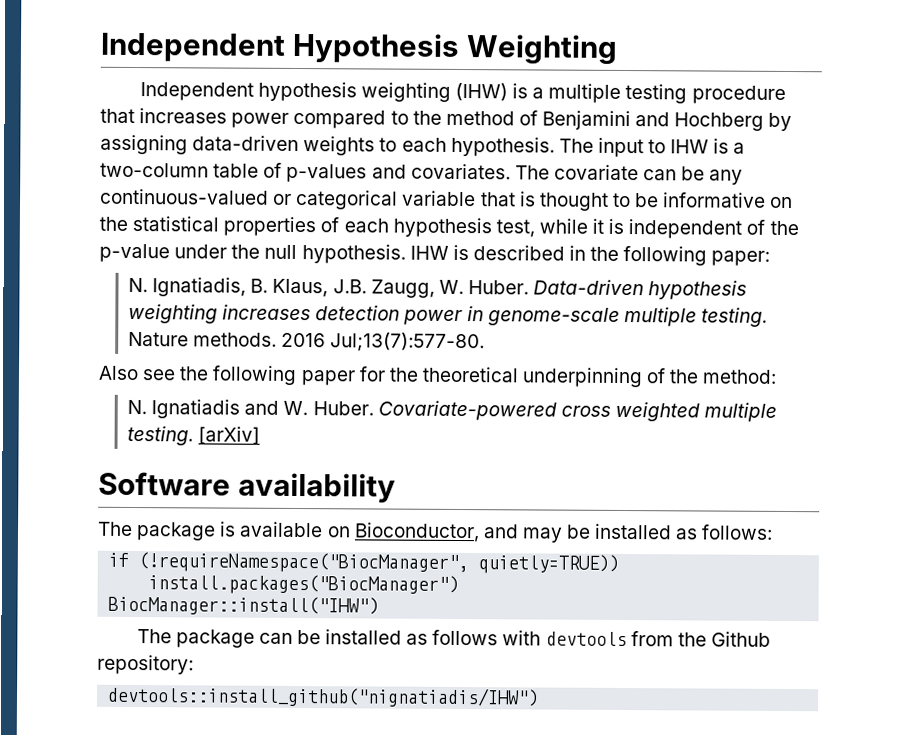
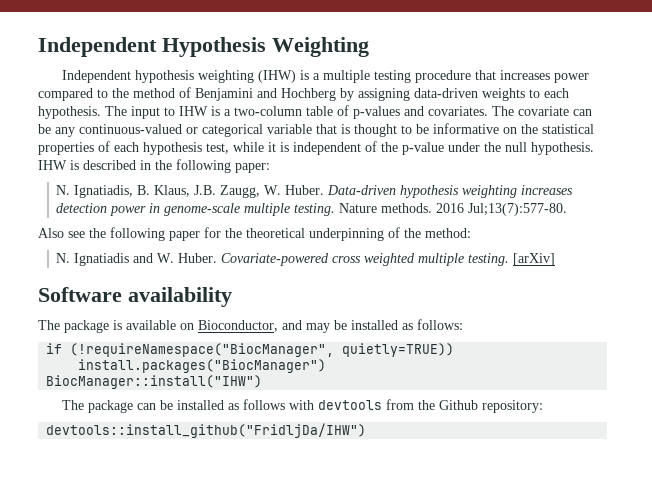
- devtools::install_github("nignatiadis/IHW")
+ devtools::install_github("FridljDa/IHW")

